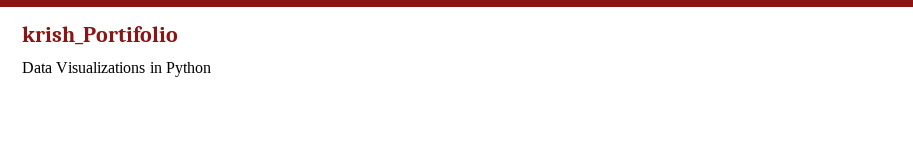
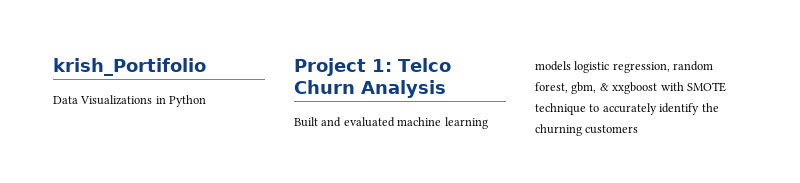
+ Project 1: Telco Churn Analysis
+ Built and evaluated machine learning models logistic regression, random forest, gbm, & xxgboost with SMOTE technique to accurately identify the churning customers

